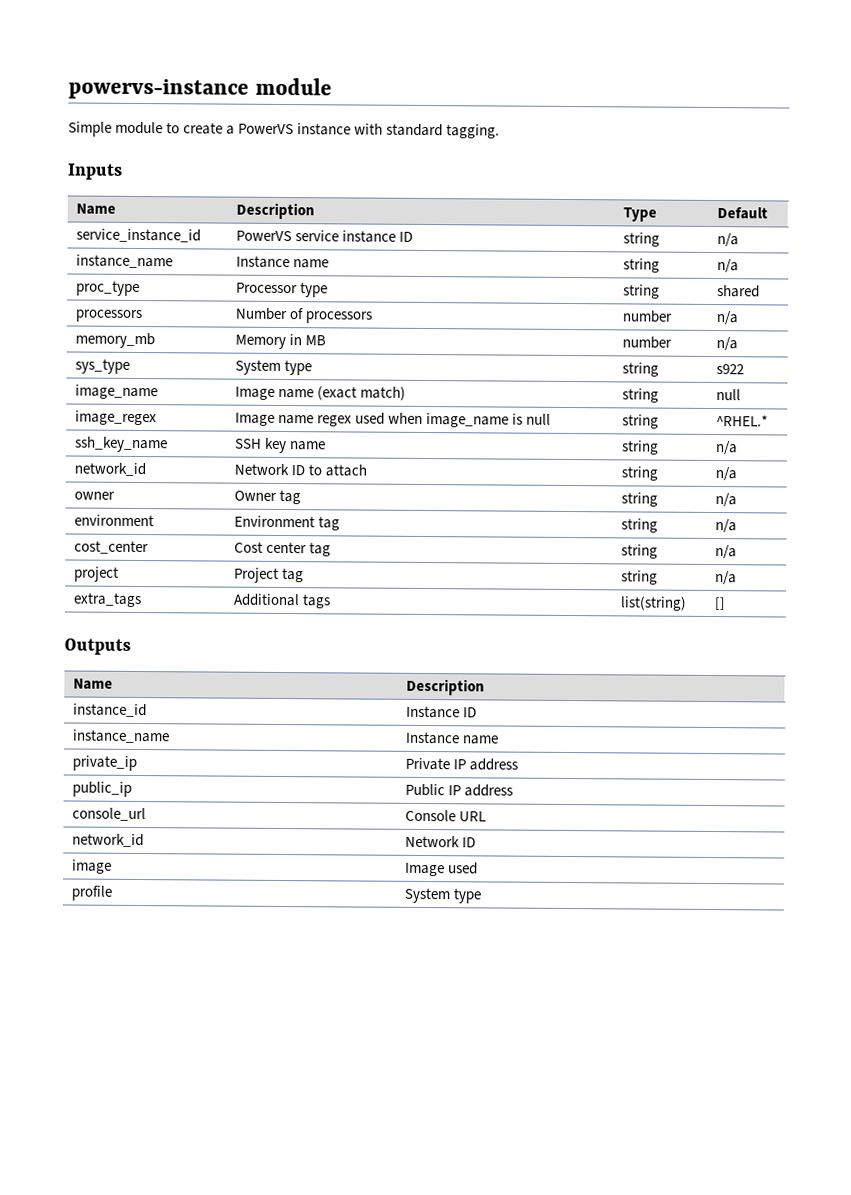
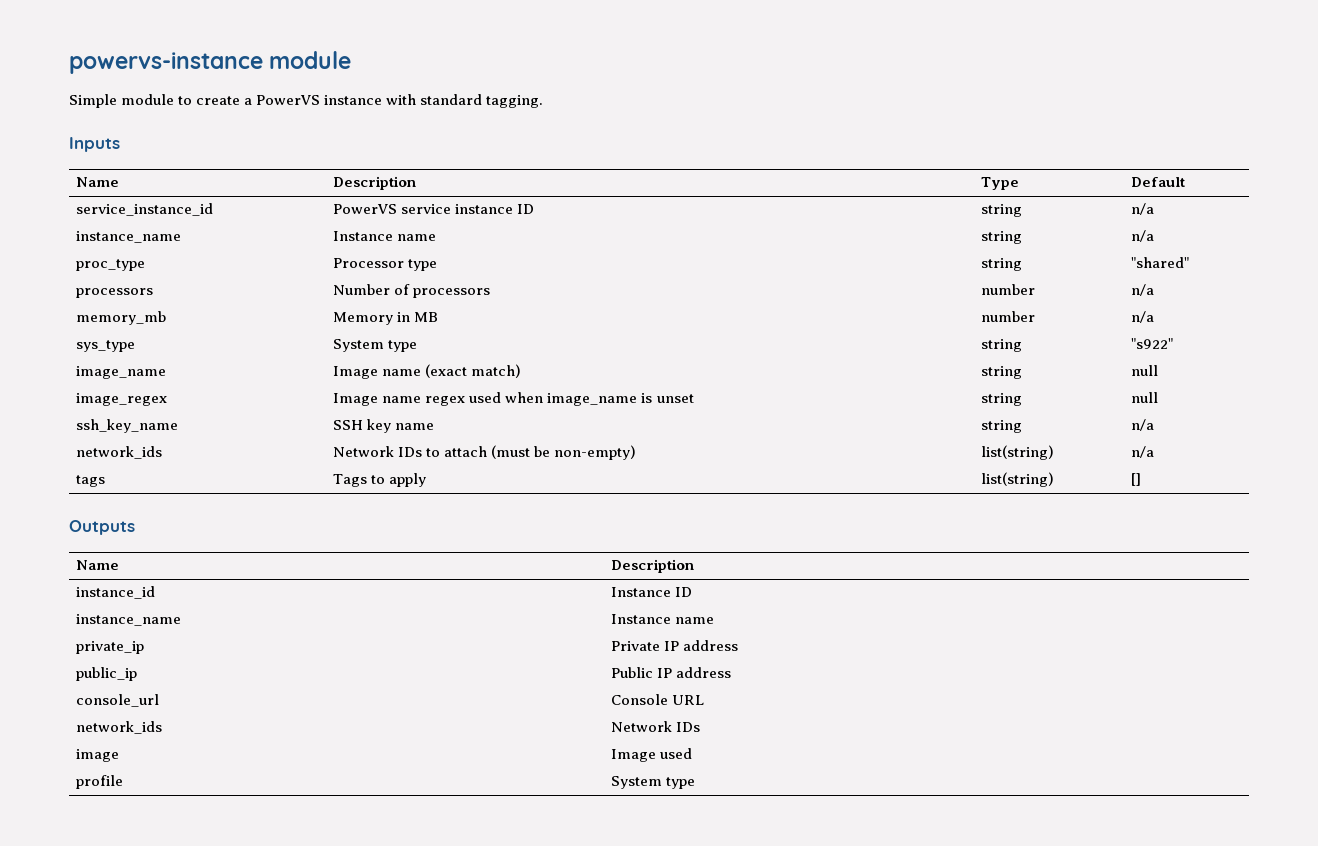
- proc_type | Processor type | string | shared
+ proc_type | Processor type | string | "shared"
- sys_type | System type | string | s922
+ sys_type | System type | string | "s922"
- image_regex | Image name regex used when image_name is null | string | ^RHEL.*
+ image_regex | Image name regex used when image_name is unset | string | null
- network_id | Network ID to attach | string | n/a
- owner | Owner tag | string | n/a
- environment | Environment tag | string | n/a
- cost_center | Cost center tag | string | n/a
- project | Project tag | string | n/a
- extra_tags | Additional tags | list(string) | []
+ network_ids | Network IDs to attach (must be non-empty) | list(string) | n/a
+ tags | Tags to apply | list(string) | []
  console_url | Console URL
- network_id | Network ID
+ network_ids | Network IDs

